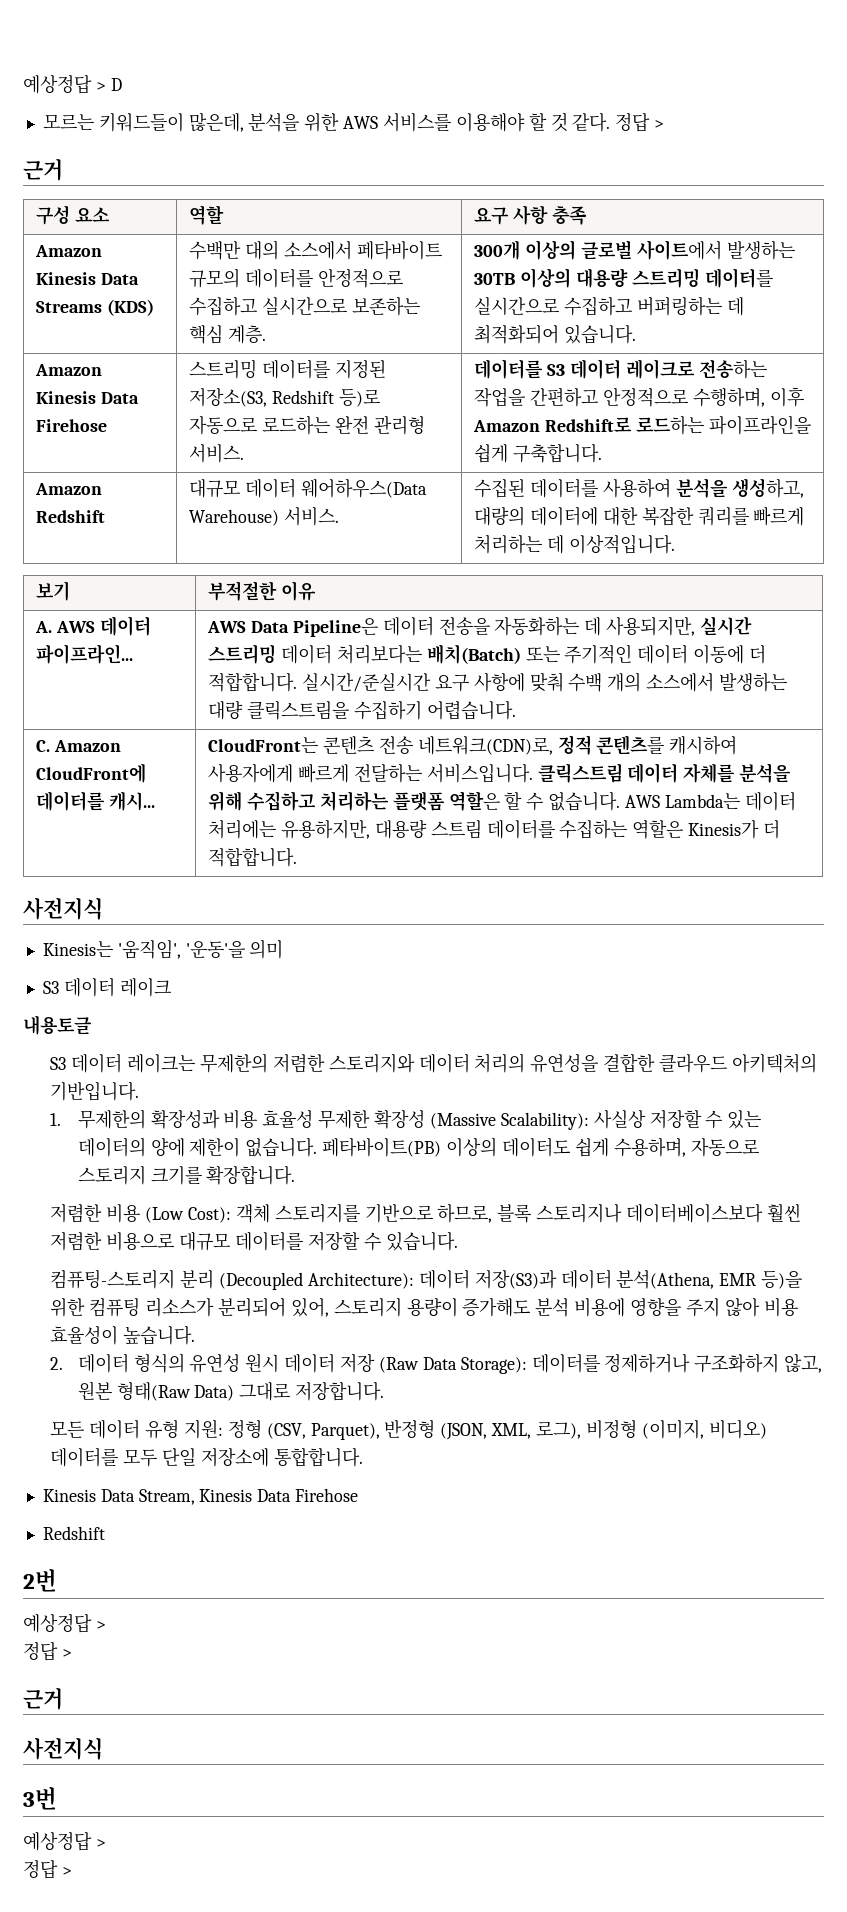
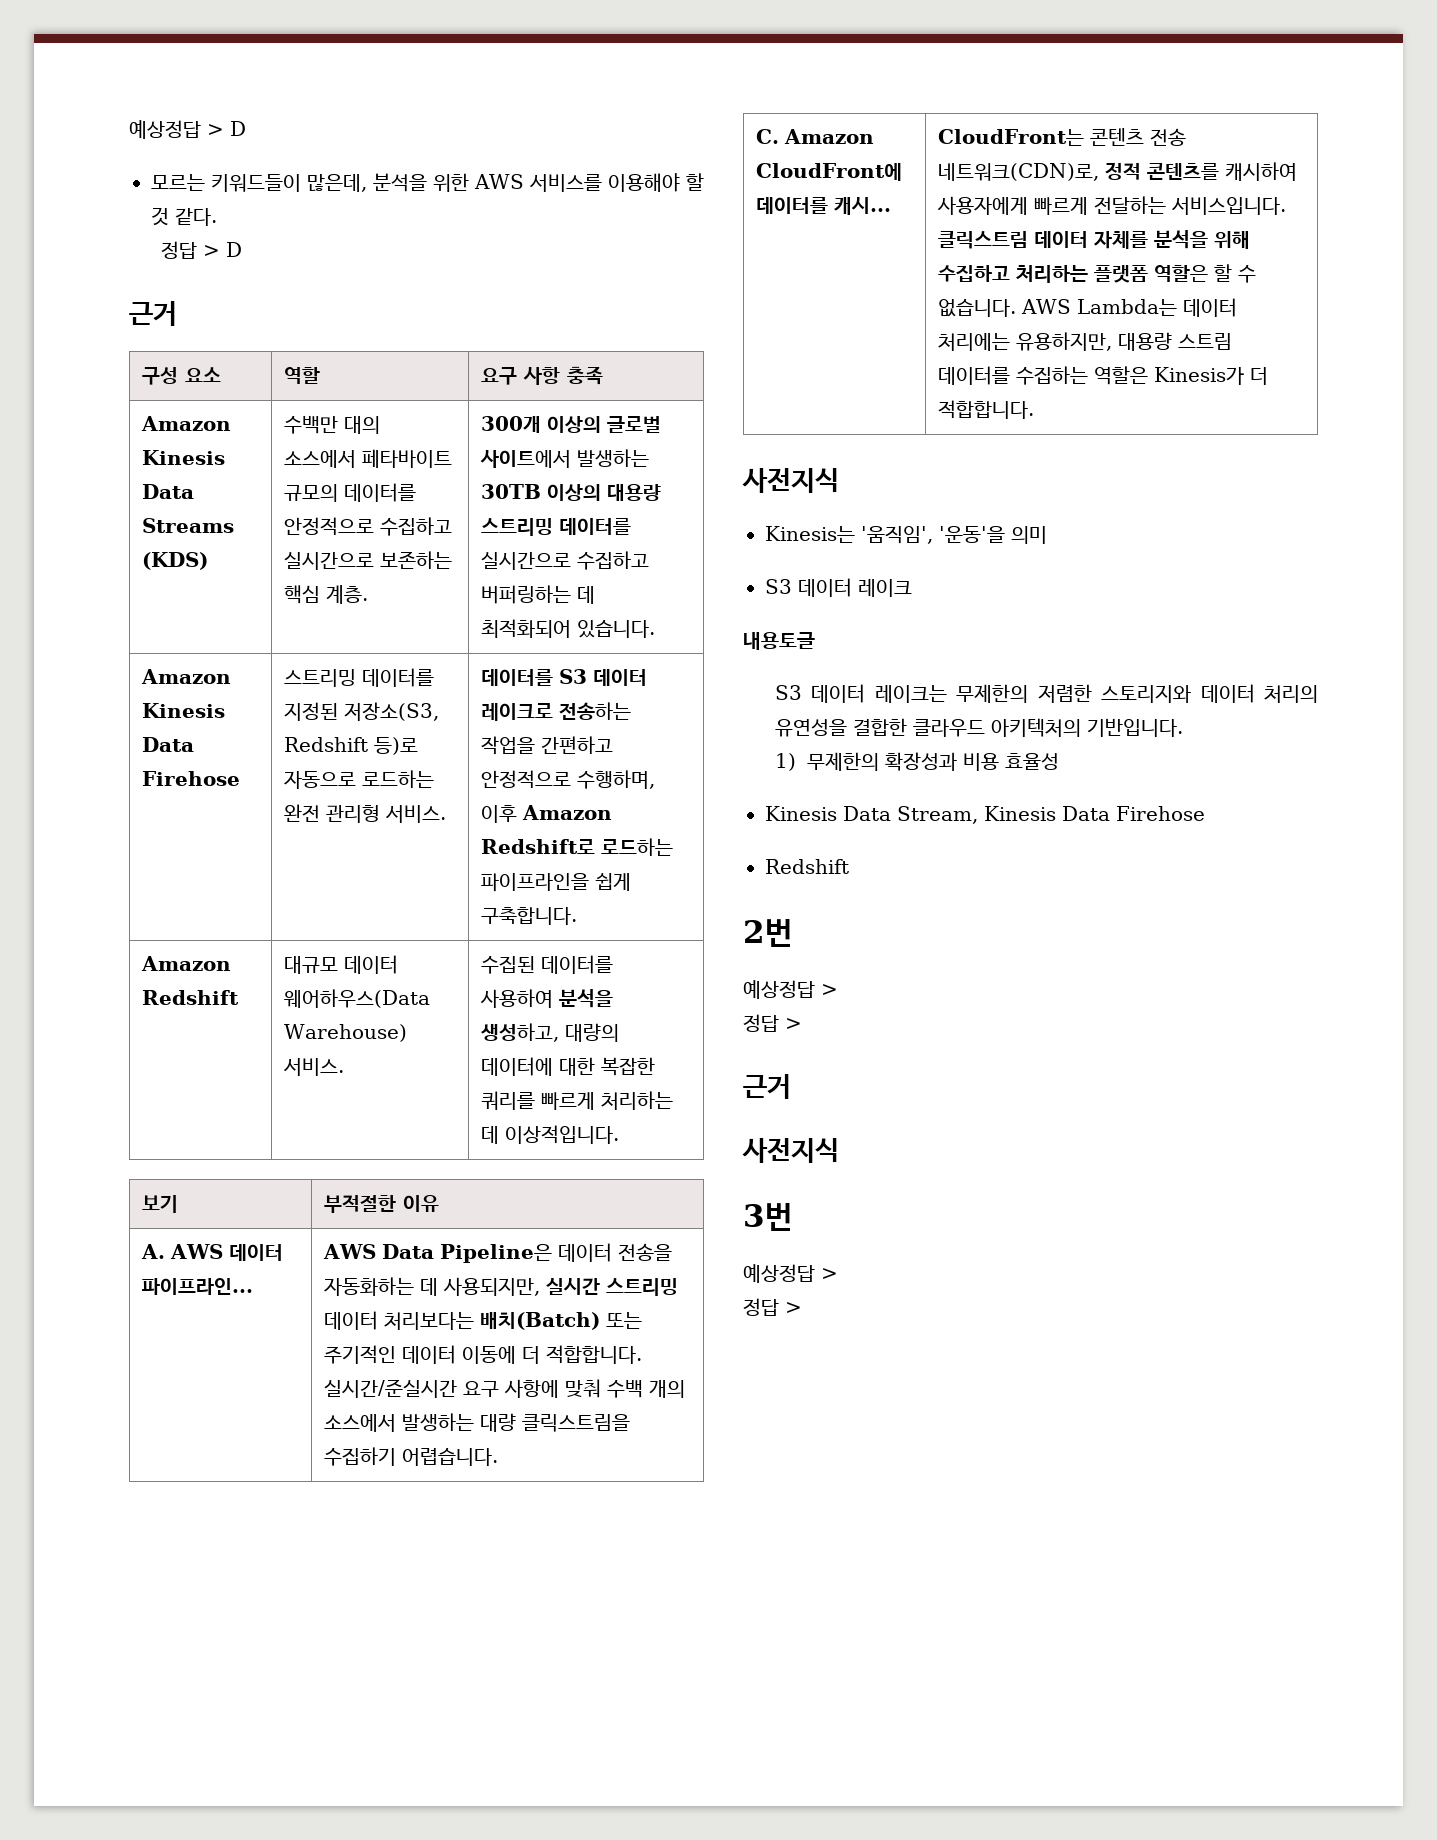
- 모르는 키워드들이 많은데, 분석을 위한 AWS 서비스를 이용해야 할 것 같다. 정답 >
+ 모르는 키워드들이 많은데, 분석을 위한 AWS 서비스를 이용해야 할 것 같다.
+ 정답 > D
- 1. 무제한의 확장성과 비용 효율성 무제한 확장성 (Massive Scalability): 사실상 저장할 수 있는 데이터의 양에 제한이 없습니다. 페타바이트(PB) 이상의 데이터도 쉽게 수용하며, 자동으로 스토리지 크기를 확장합니다.
- 저렴한 비용 (Low Cost): 객체 스토리지를 기반으로 하므로, 블록 스토리지나 데이터베이스보다 훨씬 저렴한 비용으로 대규모 데이터를 저장할 수 있습니다.
- 컴퓨팅-스토리지 분리 (Decoupled Architecture): 데이터 저장(S3)과 데이터 분석(Athena, EMR 등)을 위한 컴퓨팅 리소스가 분리되어 있어, 스토리지 용량이 증가해도 분석 비용에 영향을 주지 않아 비용 효율성이 높습니다.
- 2. 데이터 형식의 유연성 원시 데이터 저장 (Raw Data Storage): 데이터를 정제하거나 구조화하지 않고, 원본 형태(Raw Data) 그대로 저장합니다.
- 모든 데이터 유형 지원: 정형 (CSV, Parquet), 반정형 (JSON, XML, 로그), 비정형 (이미지, 비디오) 데이터를 모두 단일 저장소에 통합합니다.
+ 1) 무제한의 확장성과 비용 효율성

